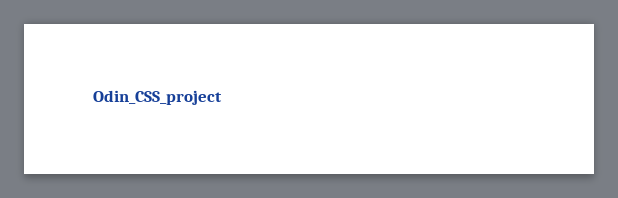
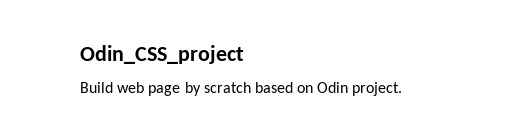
+ Build web page by scratch based on Odin project.

